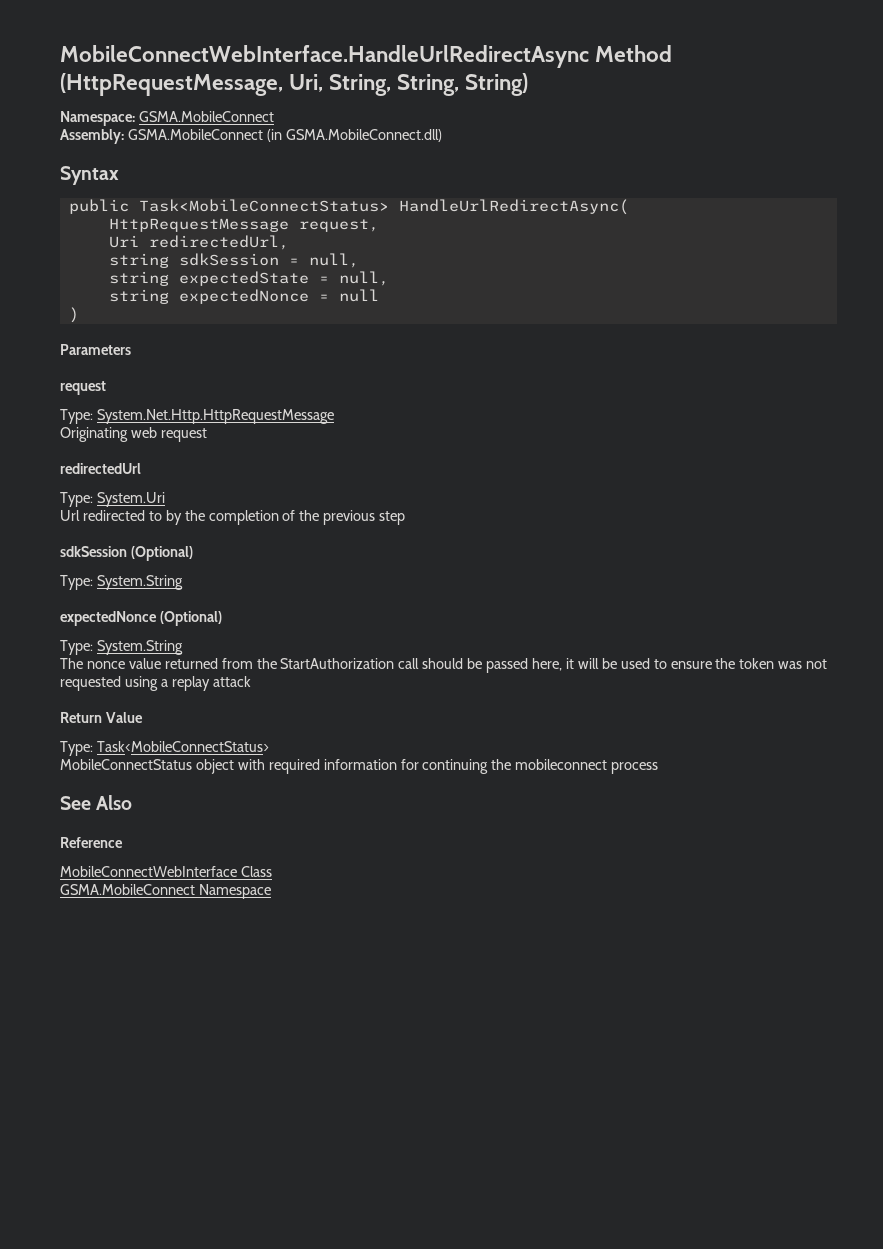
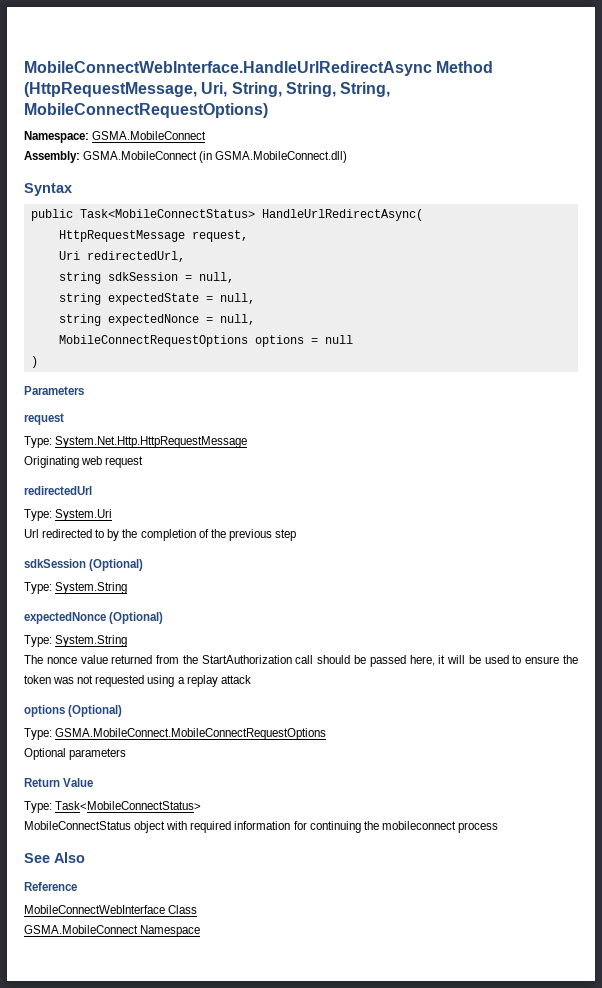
- MobileConnectWebInterface.HandleUrlRedirectAsync Method (HttpRequestMessage, Uri, String, String, String)
+ MobileConnectWebInterface.HandleUrlRedirectAsync Method (HttpRequestMessage, Uri, String, String, String, MobileConnectRequestOptions)
- string expectedNonce = null
+ string expectedNonce = null,
+ MobileConnectRequestOptions options = null
+ options (Optional)
+ Type: GSMA.MobileConnect.MobileConnectRequestOptions
+ Optional parameters

